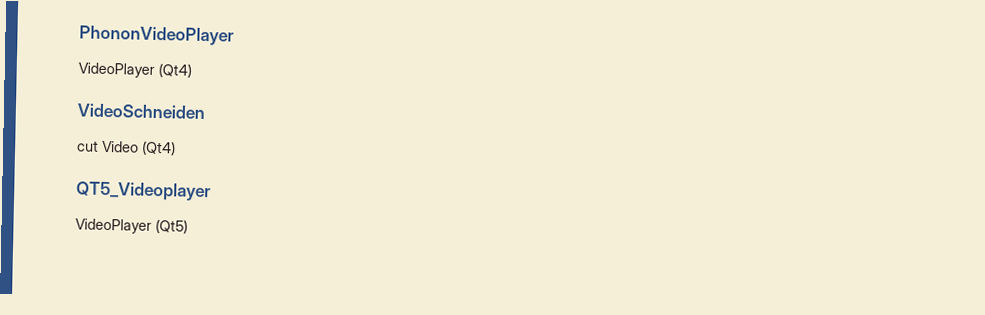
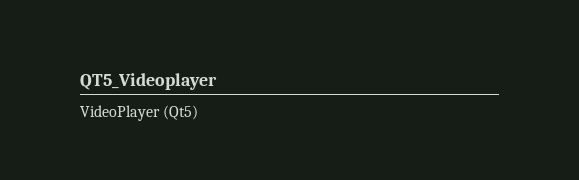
- PhononVideoPlayer
- VideoPlayer (Qt4)
- VideoSchneiden
- cut Video (Qt4)

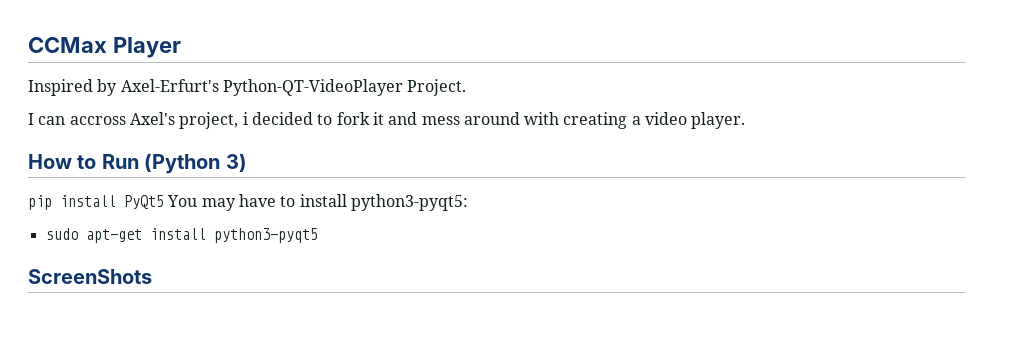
- QT5_Videoplayer
- VideoPlayer (Qt5)
+ CCMax Player
+ Inspired by Axel-Erfurt's Python-QT-VideoPlayer Project.
+ I can accross Axel's project, i decided to fork it and mess around with creating a video player.
+ How to Run (Python 3)
+ pip install PyQt5 You may have to install python3-pyqt5:
+ sudo apt-get install python3-pyqt5
+ ScreenShots

